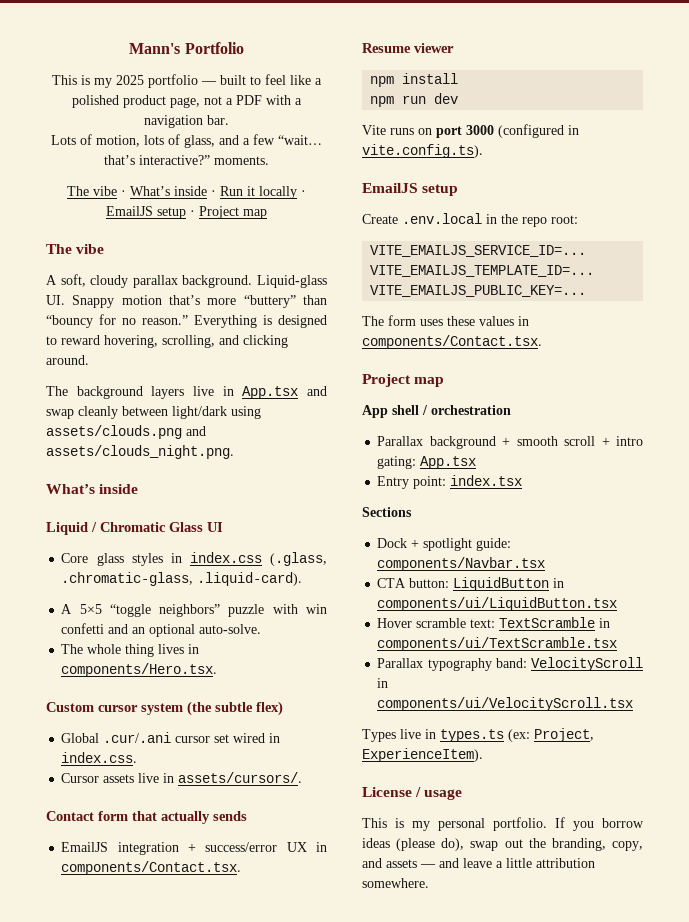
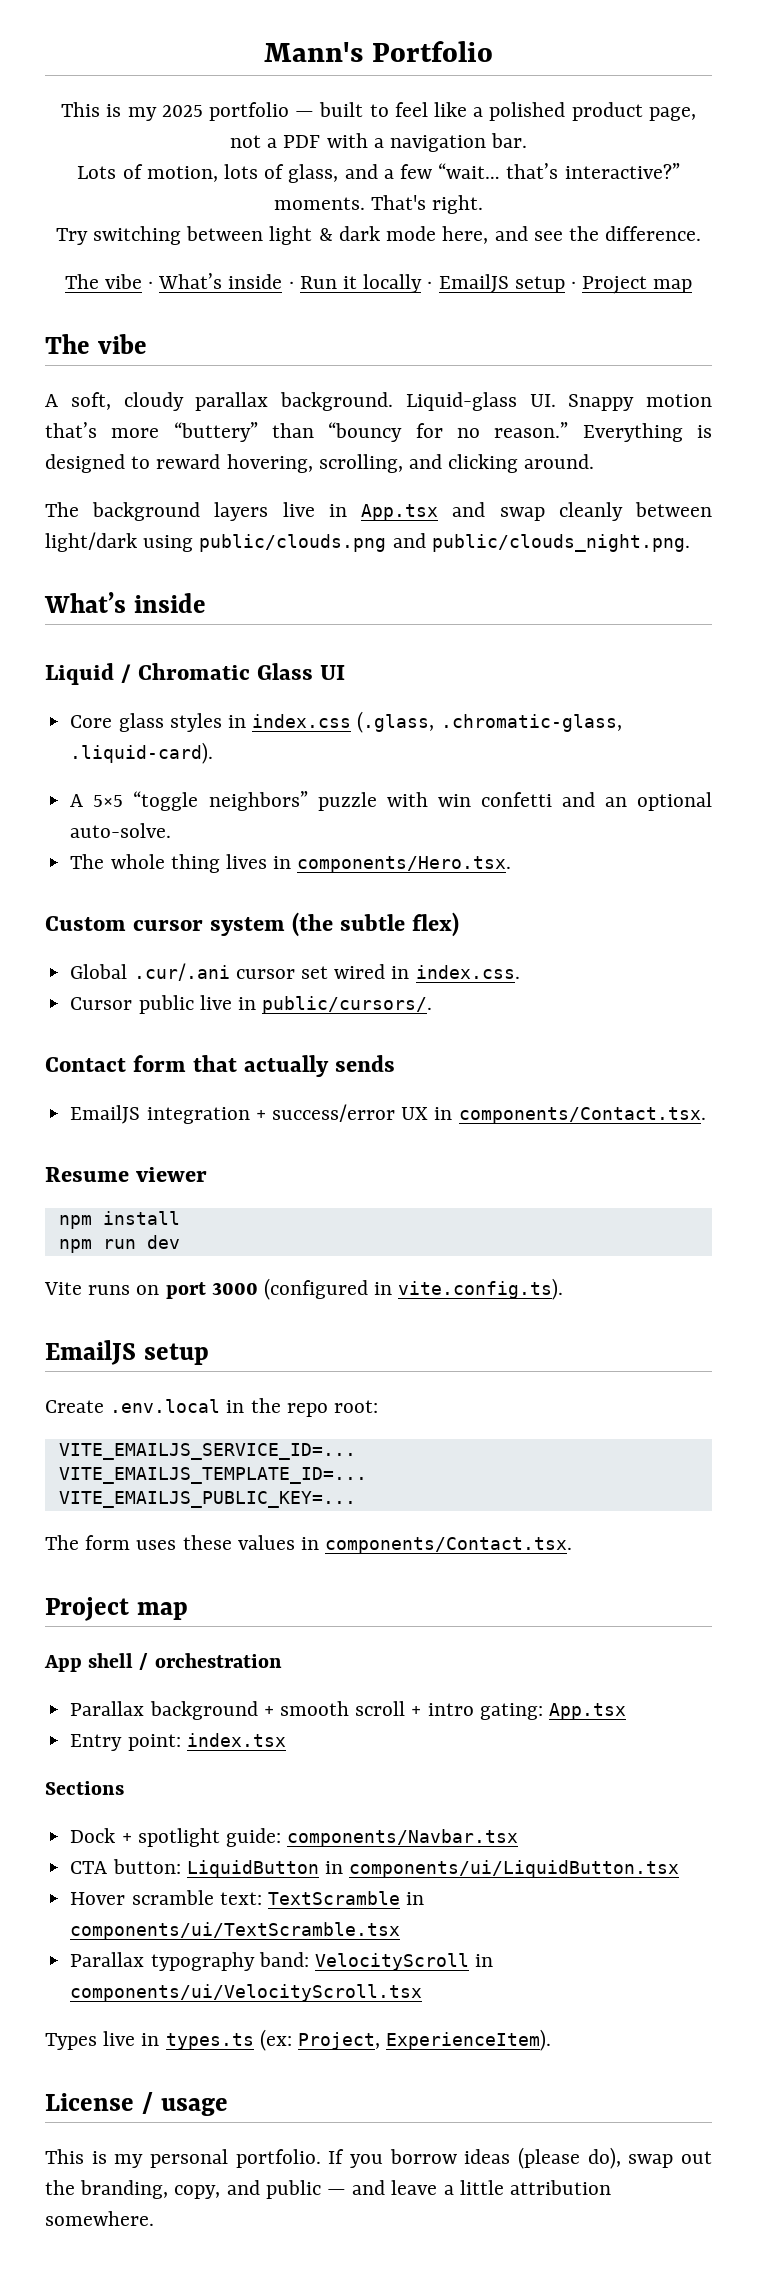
+ That's right.
+ Try switching between light & dark mode here, and see the difference.
- The background layers live in App.tsx and swap cleanly between light/dark using assets/clouds.png and assets/clouds_night.png.
+ The background layers live in App.tsx and swap cleanly between light/dark using public/clouds.png and public/clouds_night.png.
- Cursor assets live in assets/cursors/.
+ Cursor public live in public/cursors/.
- If you borrow ideas (please do), swap out the branding, copy, and assets — and leave a little attribution somewhere.
+ If you borrow ideas (please do), swap out the branding, copy, and public — and leave a little attribution somewhere.

